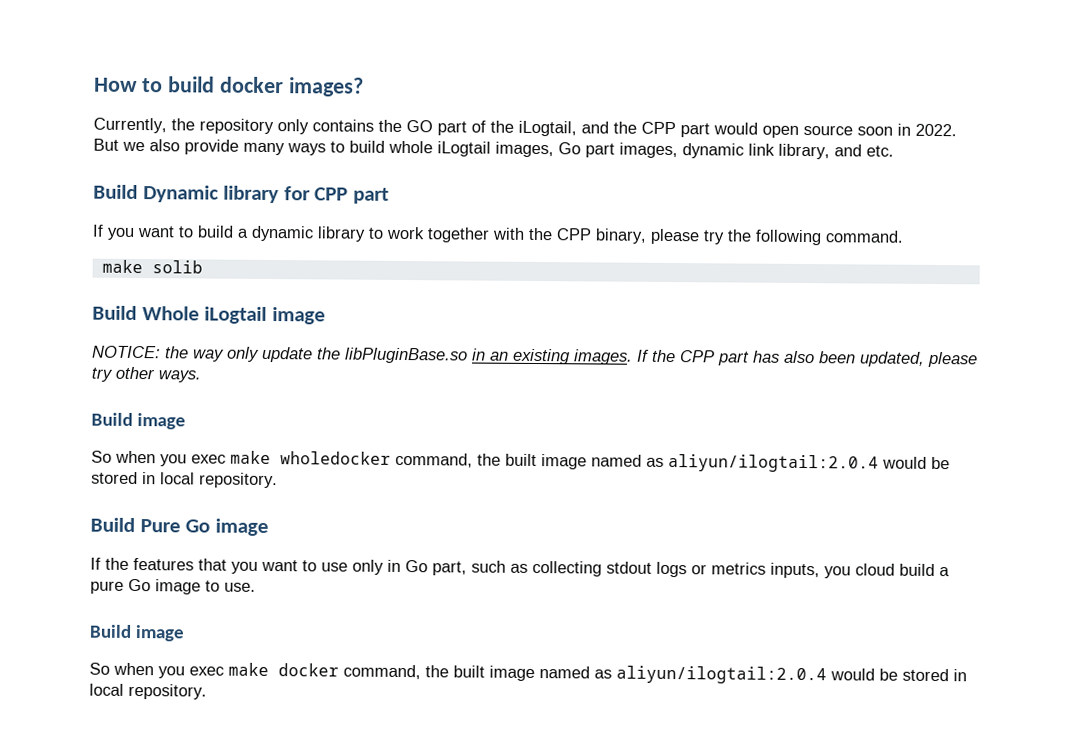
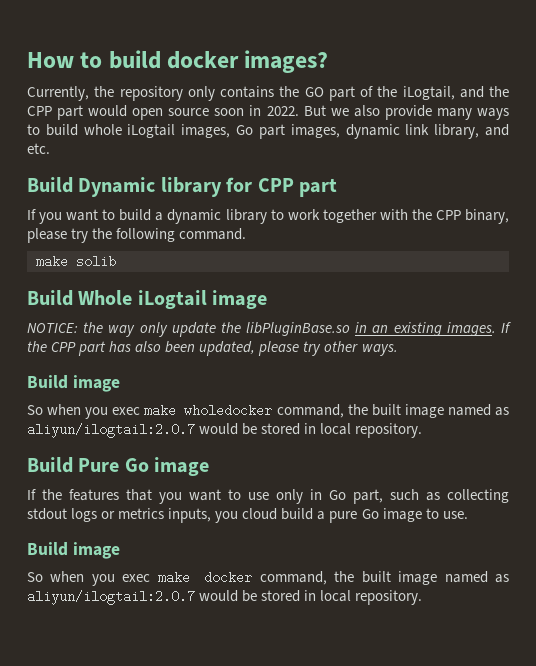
- So when you exec make wholedocker command, the built image named as aliyun/ilogtail:2.0.4 would be stored in local repository.
+ So when you exec make wholedocker command, the built image named as aliyun/ilogtail:2.0.7 would be stored in local repository.
- So when you exec make docker command, the built image named as aliyun/ilogtail:2.0.4 would be stored in local repository.
+ So when you exec make docker command, the built image named as aliyun/ilogtail:2.0.7 would be stored in local repository.

